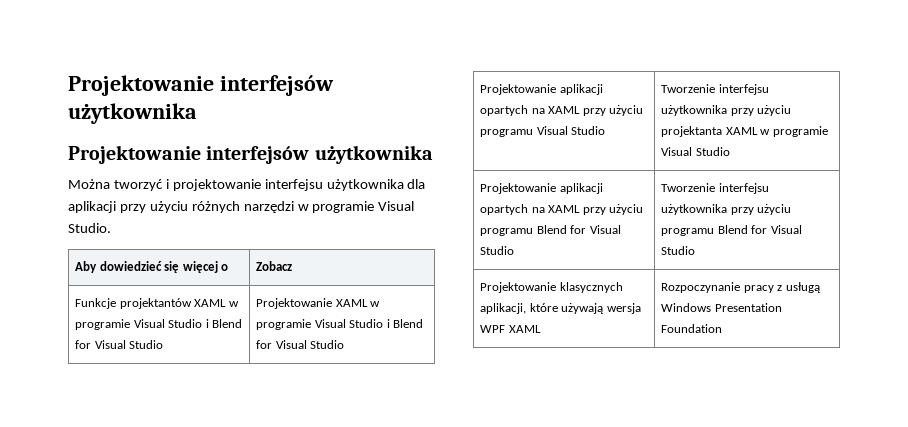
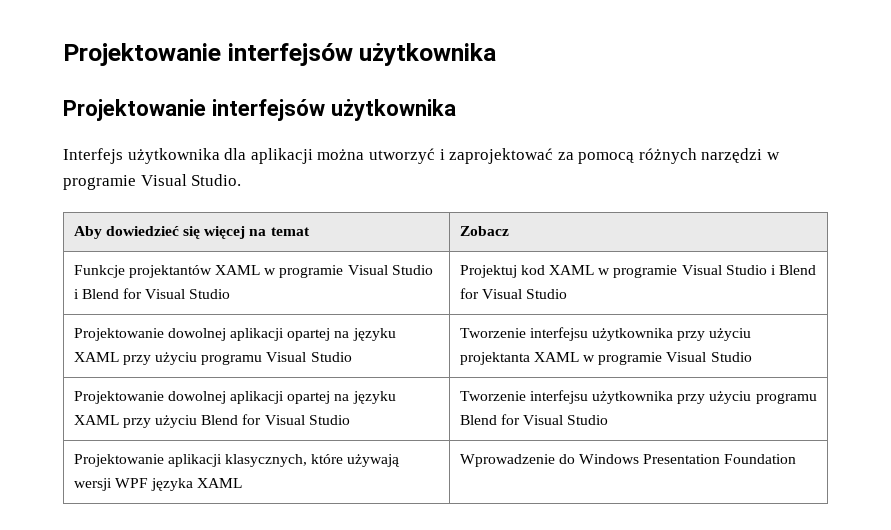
- Można tworzyć i projektowanie interfejsu użytkownika dla aplikacji przy użyciu różnych narzędzi w programie Visual Studio.
+ Interfejs użytkownika dla aplikacji można utworzyć i zaprojektować za pomocą różnych narzędzi w programie Visual Studio.
- Aby dowiedzieć się więcej o | Zobacz
+ Aby dowiedzieć się więcej na temat | Zobacz
- Funkcje projektantów XAML w programie Visual Studio i Blend for Visual Studio | Projektowanie XAML w programie Visual Studio i Blend for Visual Studio
+ Funkcje projektantów XAML w programie Visual Studio i Blend for Visual Studio | Projektuj kod XAML w programie Visual Studio i Blend for Visual Studio
- Projektowanie aplikacji opartych na XAML przy użyciu programu Visual Studio | Tworzenie interfejsu użytkownika przy użyciu projektanta XAML w programie Visual Studio
+ Projektowanie dowolnej aplikacji opartej na języku XAML przy użyciu programu Visual Studio | Tworzenie interfejsu użytkownika przy użyciu projektanta XAML w programie Visual Studio
- Projektowanie aplikacji opartych na XAML przy użyciu programu Blend for Visual Studio | Tworzenie interfejsu użytkownika przy użyciu programu Blend for Visual Studio
+ Projektowanie dowolnej aplikacji opartej na języku XAML przy użyciu Blend for Visual Studio | Tworzenie interfejsu użytkownika przy użyciu programu Blend for Visual Studio
- Projektowanie klasycznych aplikacji, które używają wersja WPF XAML | Rozpoczynanie pracy z usługą Windows Presentation Foundation
+ Projektowanie aplikacji klasycznych, które używają wersji WPF języka XAML | Wprowadzenie do Windows Presentation Foundation

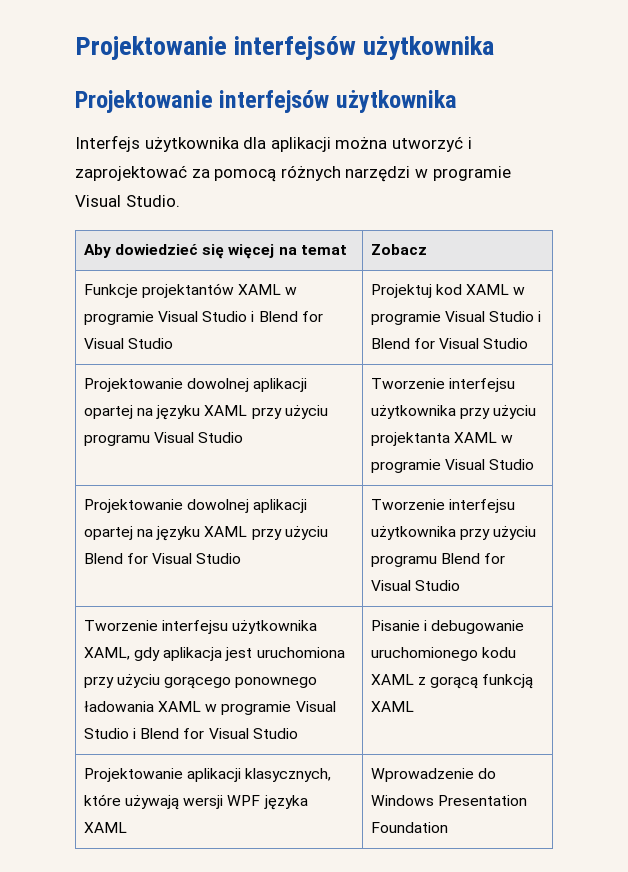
+ Tworzenie interfejsu użytkownika XAML, gdy aplikacja jest uruchomiona przy użyciu gorącego ponownego ładowania XAML w programie Visual Studio i Blend for Visual Studio | Pisanie i debugowanie uruchomionego kodu XAML z gorącą funkcją XAML

